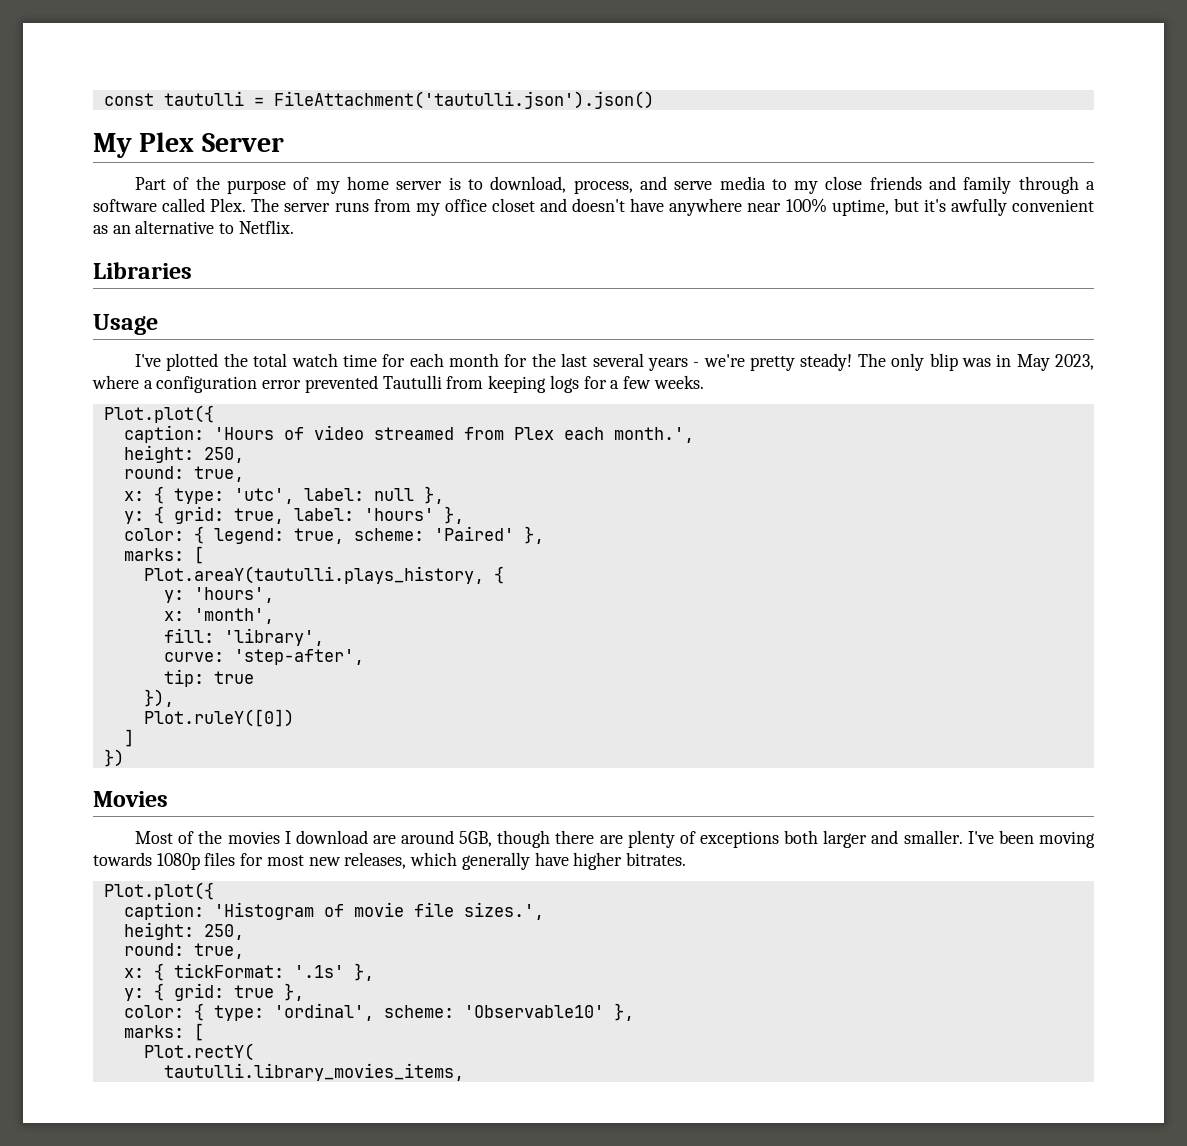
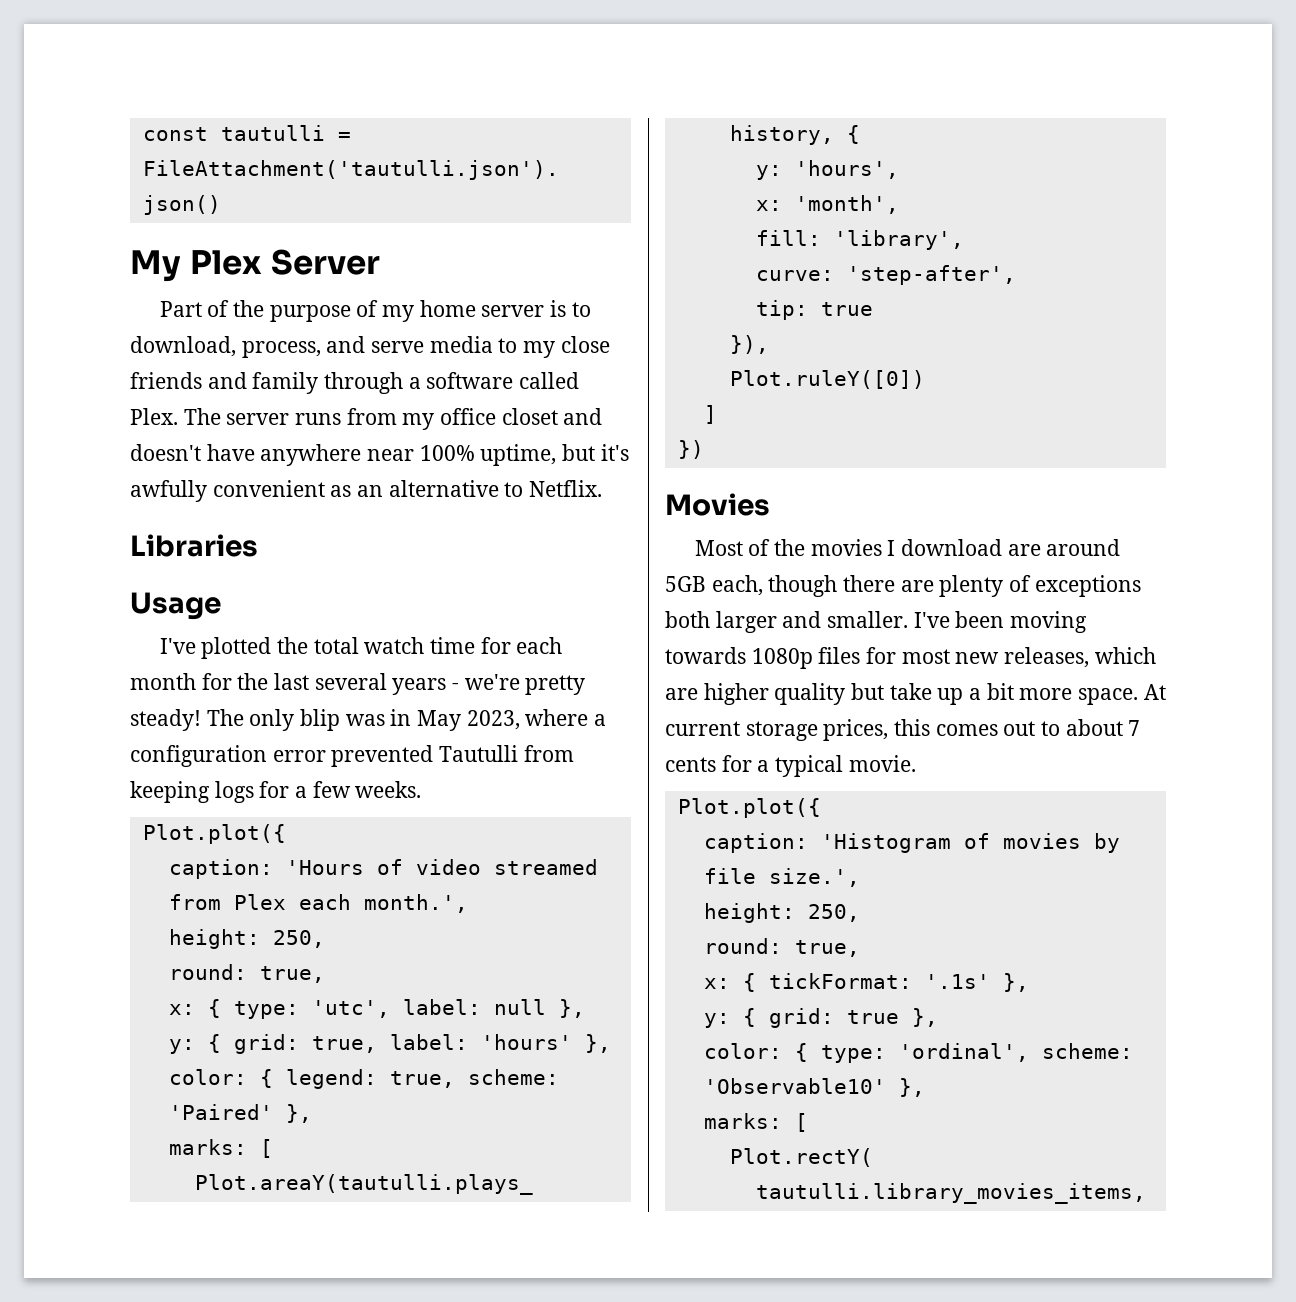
- Most of the movies I download are around 5GB, though there are plenty of exceptions both larger and smaller.
+ Most of the movies I download are around 5GB each, though there are plenty of exceptions both larger and smaller.
- I've been moving towards 1080p files for most new releases, which generally have higher bitrates.
+ I've been moving towards 1080p files for most new releases, which are higher quality but take up a bit more space. At current storage prices, this comes out to about 7 cents for a typical movie.
- caption: 'Histogram of movie file sizes.',
+ caption: 'Histogram of movies by file size.',

